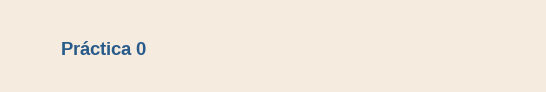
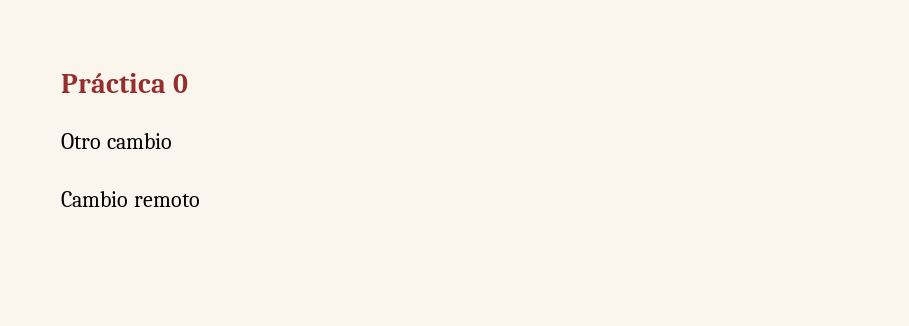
+ Otro cambio
+ Cambio remoto

